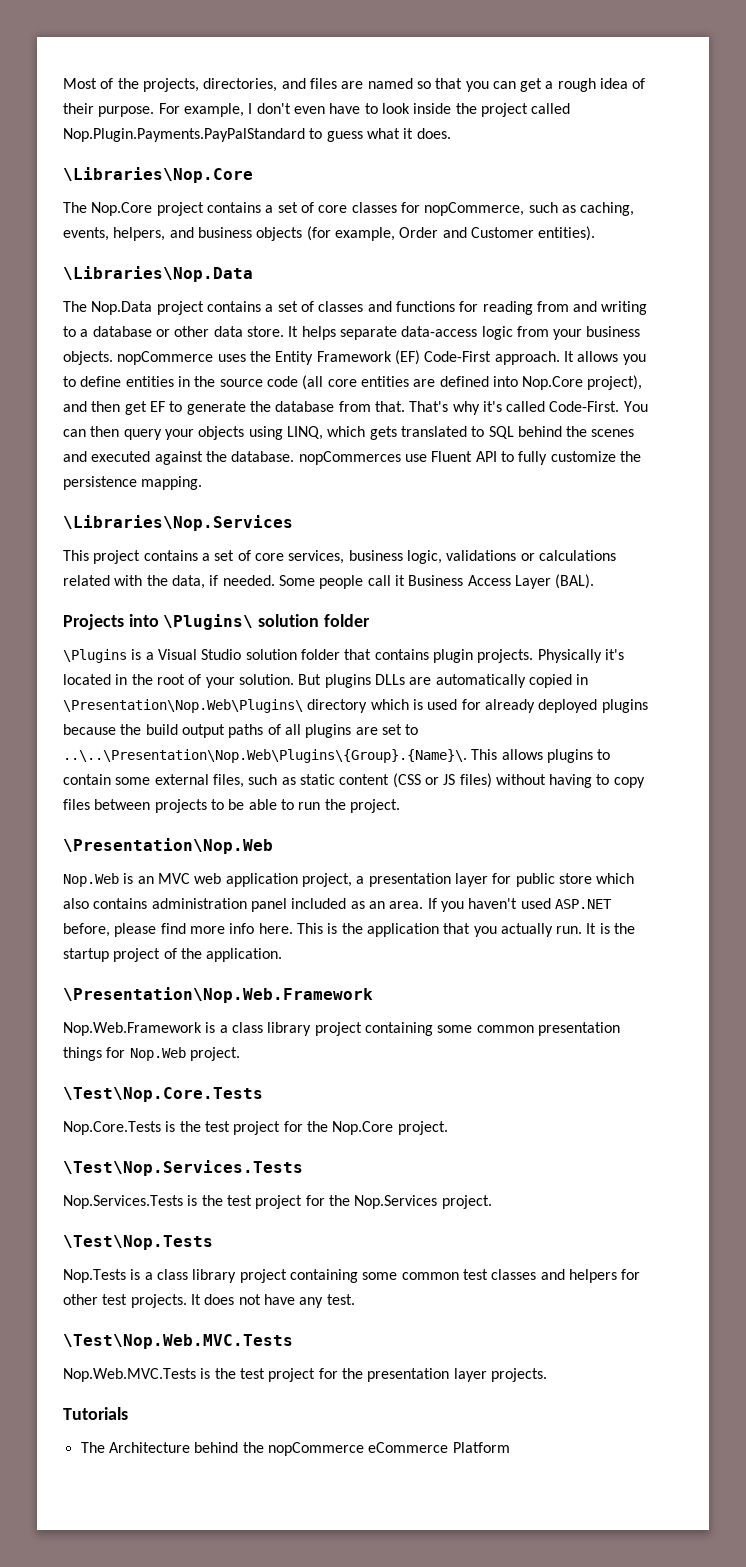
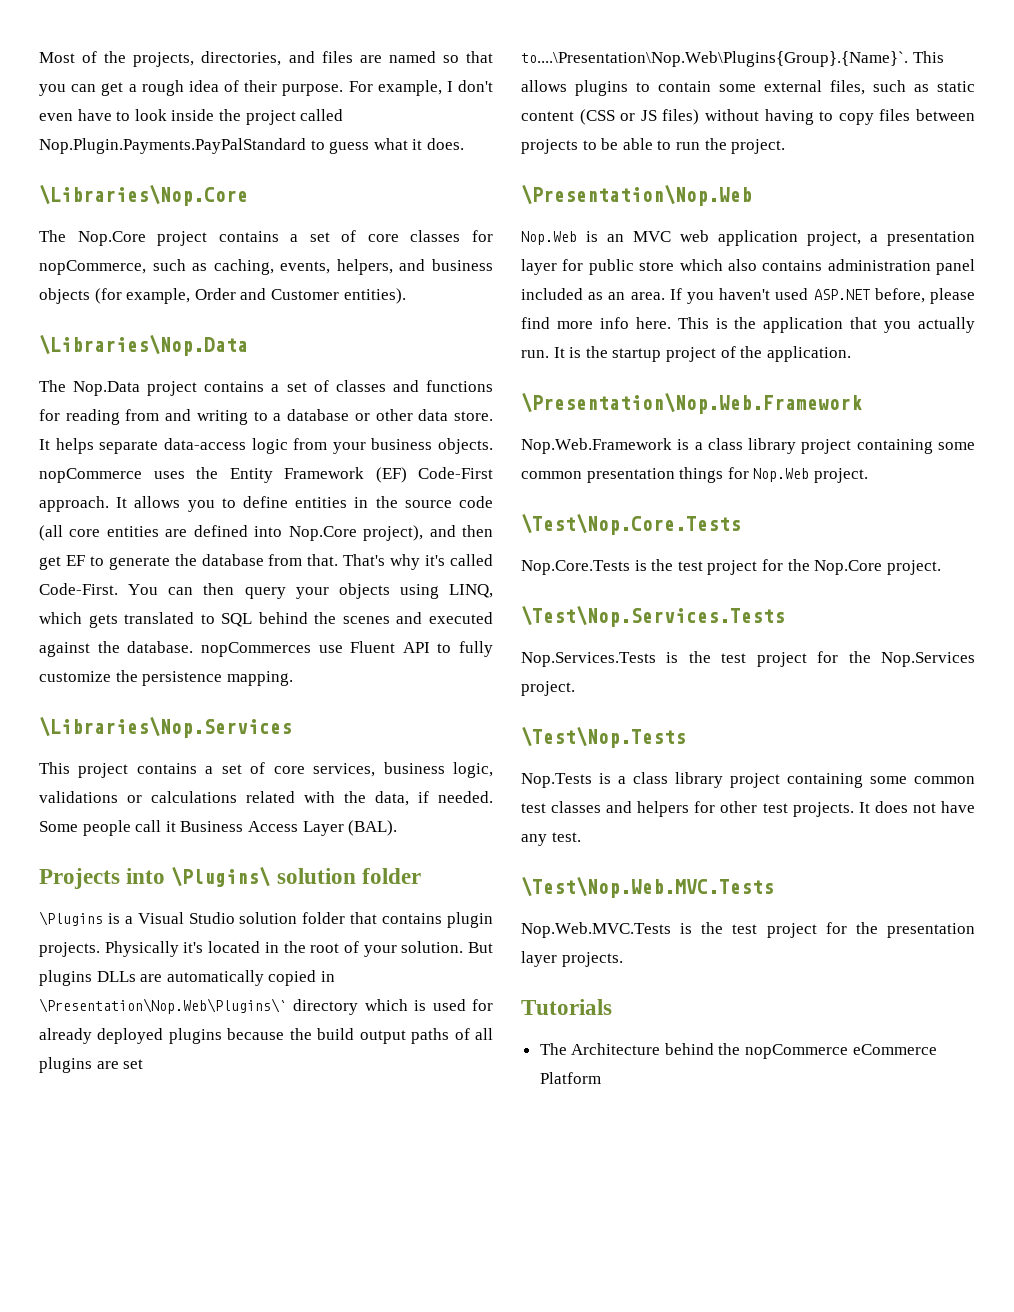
- But plugins DLLs are automatically copied in \Presentation\Nop.Web\Plugins\ directory which is used for already deployed plugins because the build output paths of all plugins are set to ..\..\Presentation\Nop.Web\Plugins\{Group}.{Name}\. This allows plugins to contain some external files, such as static content (CSS or JS files) without having to copy files between projects to be able to run the project.
+ But plugins DLLs are automatically copied in \Presentation\Nop.Web\Plugins\` directory which is used for already deployed plugins because the build output paths of all plugins are set to....\Presentation\Nop.Web\Plugins{Group}.{Name}`. This allows plugins to contain some external files, such as static content (CSS or JS files) without having to copy files between projects to be able to run the project.

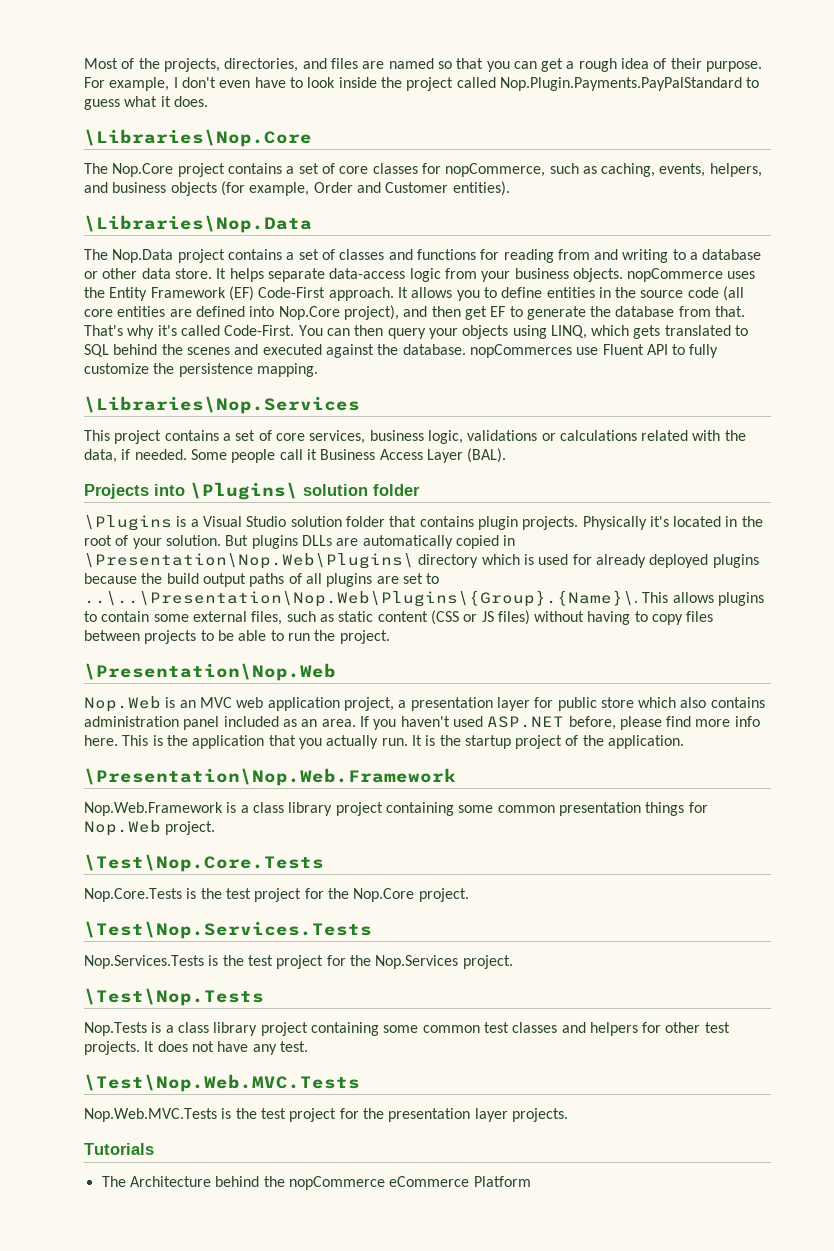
- But plugins DLLs are automatically copied in \Presentation\Nop.Web\Plugins\` directory which is used for already deployed plugins because the build output paths of all plugins are set to....\Presentation\Nop.Web\Plugins{Group}.{Name}`. This allows plugins to contain some external files, such as static content (CSS or JS files) without having to copy files between projects to be able to run the project.
+ But plugins DLLs are automatically copied in \Presentation\Nop.Web\Plugins\ directory which is used for already deployed plugins because the build output paths of all plugins are set to ..\..\Presentation\Nop.Web\Plugins\{Group}.{Name}\. This allows plugins to contain some external files, such as static content (CSS or JS files) without having to copy files between projects to be able to run the project.

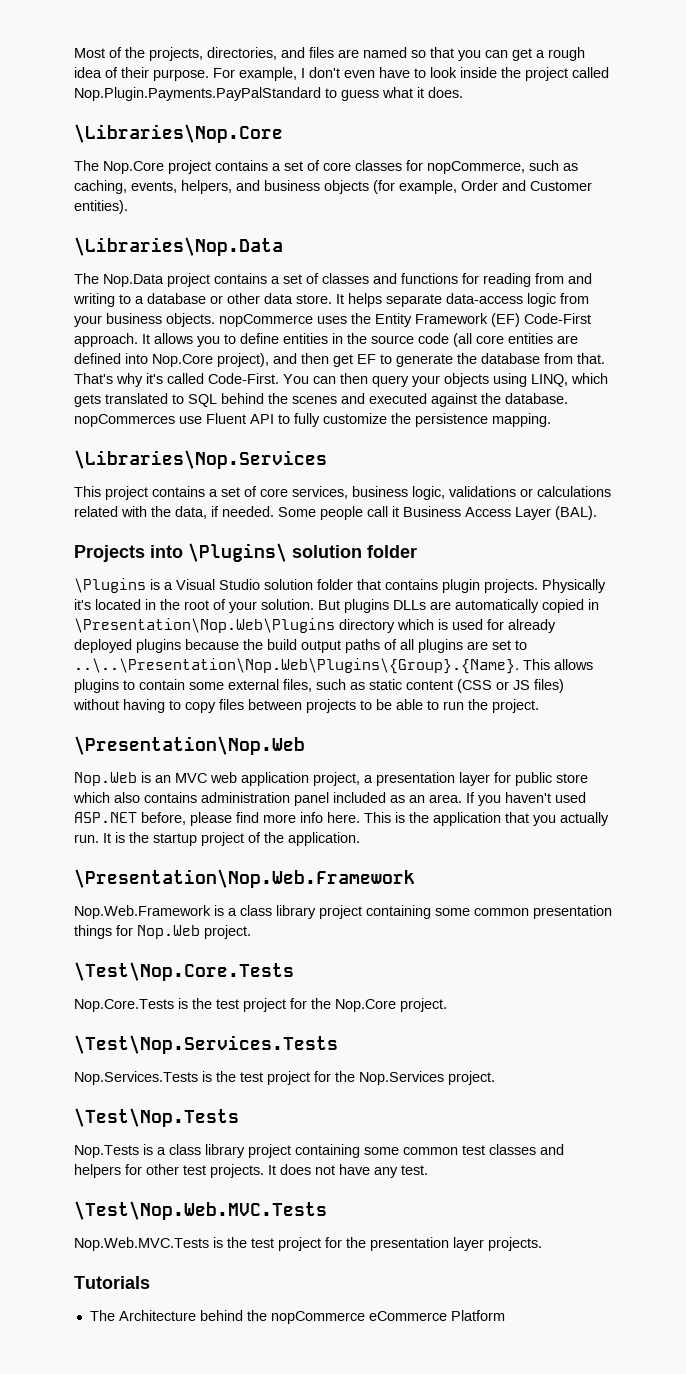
- But plugins DLLs are automatically copied in \Presentation\Nop.Web\Plugins\ directory which is used for already deployed plugins because the build output paths of all plugins are set to ..\..\Presentation\Nop.Web\Plugins\{Group}.{Name}\. This allows plugins to contain some external files, such as static content (CSS or JS files) without having to copy files between projects to be able to run the project.
+ But plugins DLLs are automatically copied in \Presentation\Nop.Web\Plugins directory which is used for already deployed plugins because the build output paths of all plugins are set to ..\..\Presentation\Nop.Web\Plugins\{Group}.{Name}. This allows plugins to contain some external files, such as static content (CSS or JS files) without having to copy files between projects to be able to run the project.

